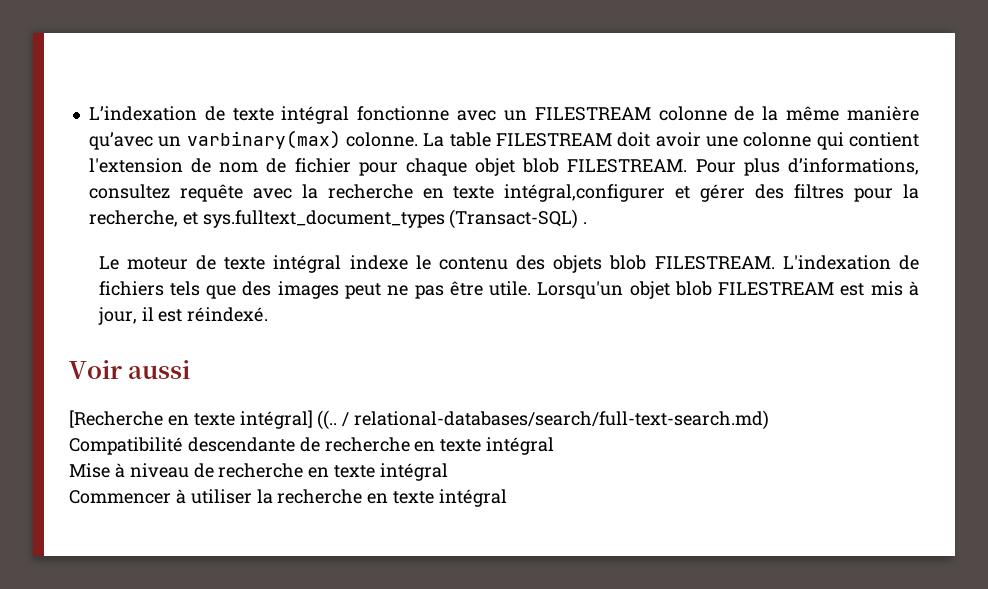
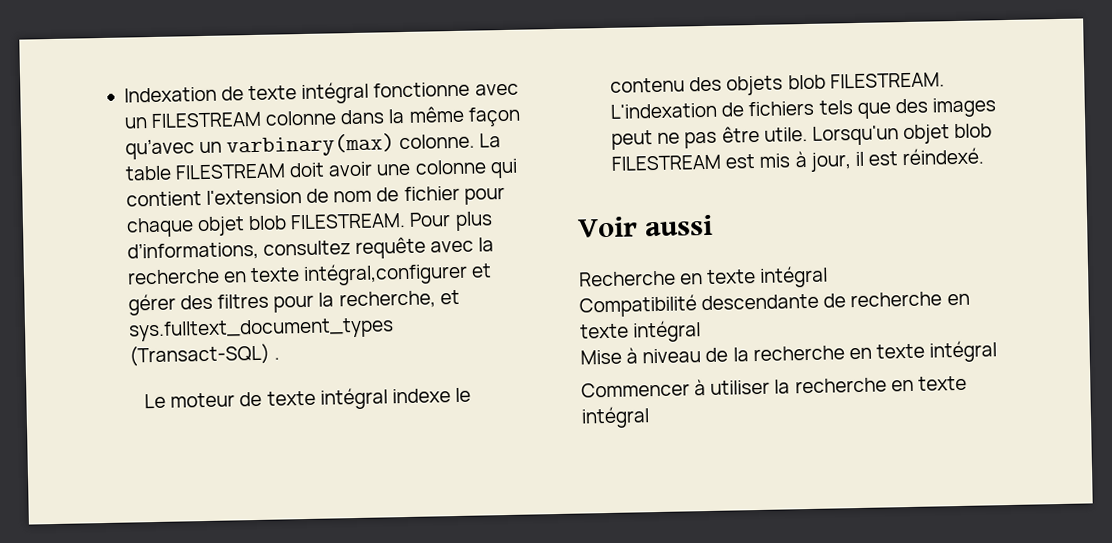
- L’indexation de texte intégral fonctionne avec un FILESTREAM colonne de la même manière qu’avec un varbinary(max) colonne.
+ Indexation de texte intégral fonctionne avec un FILESTREAM colonne dans la même façon qu’avec un varbinary(max) colonne.
- [Recherche en texte intégral] ((.. / relational-databases/search/full-text-search.md)
+ Recherche en texte intégral
- Mise à niveau de recherche en texte intégral
+ Mise à niveau de la recherche en texte intégral

